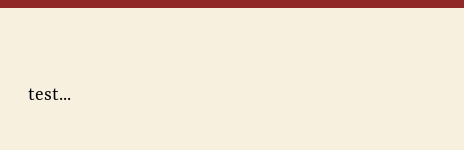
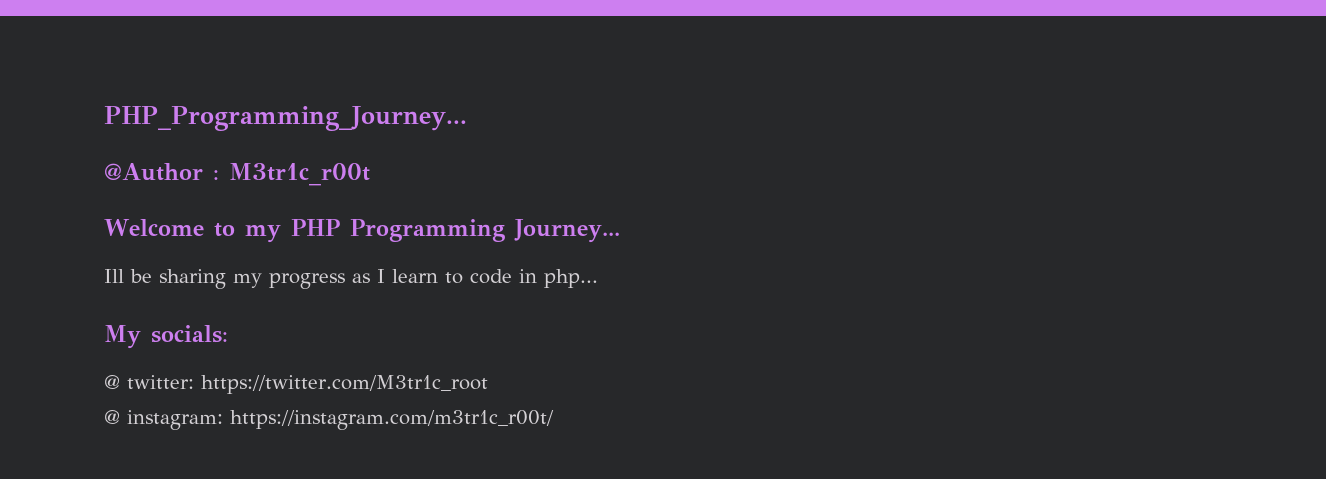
- test...
+ PHP_Programming_Journey...
+ @Author : M3tr1c_r00t
+ Welcome to my PHP Programming Journey...
+ Ill be sharing my progress as I learn to code in php...
+ My socials:
+ @ twitter: https://twitter.com/M3tr1c_root
+ @ instagram: https://instagram.com/m3tr1c_r00t/

